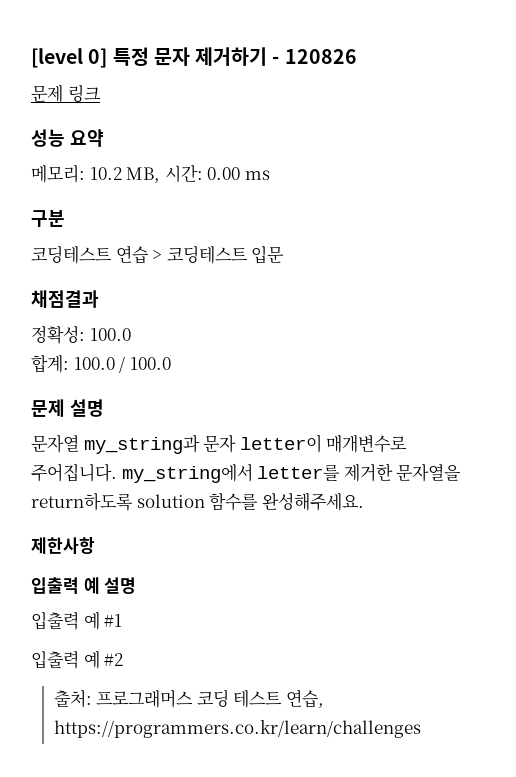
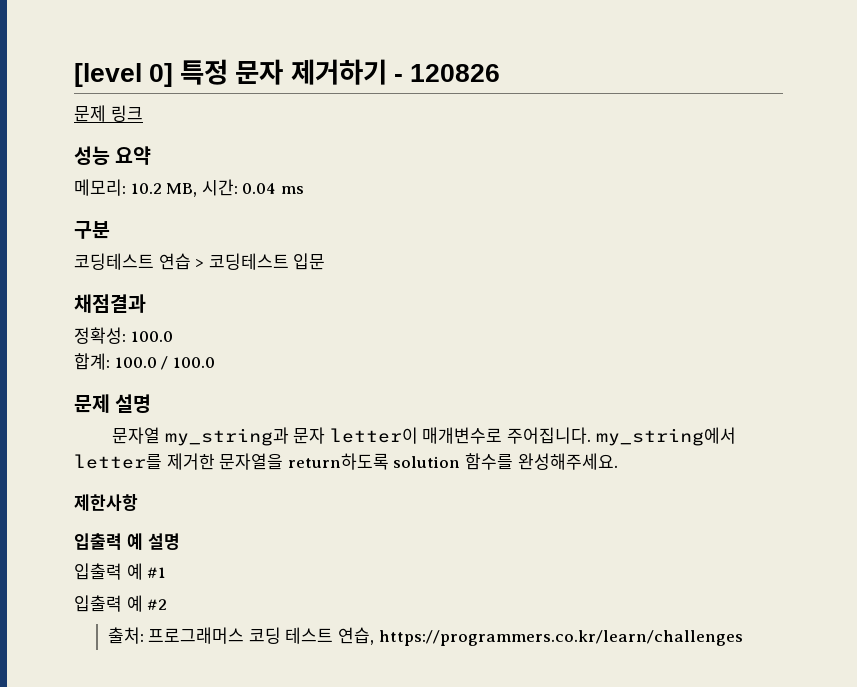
- 메모리: 10.2 MB, 시간: 0.00 ms
+ 메모리: 10.2 MB, 시간: 0.04 ms

